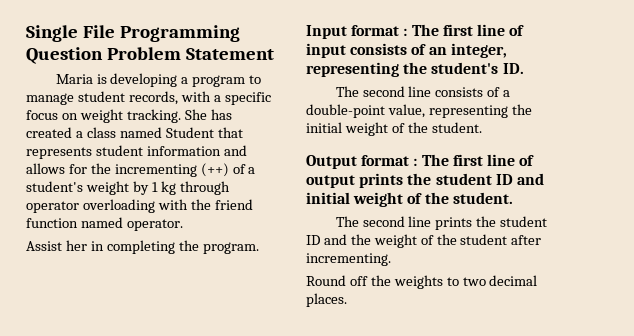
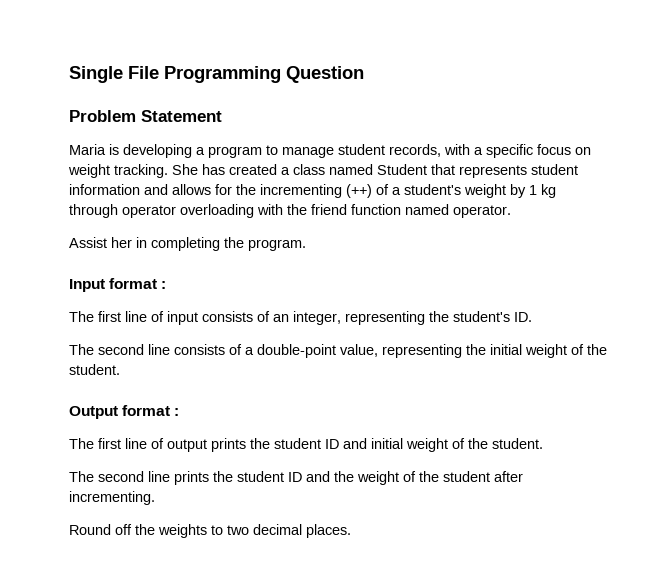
- Single File Programming Question Problem Statement
+ Single File Programming Question
+ Problem Statement
- Input format : The first line of input consists of an integer, representing the student's ID.
+ Input format :
+ The first line of input consists of an integer, representing the student's ID.
- Output format : The first line of output prints the student ID and initial weight of the student.
+ Output format :
+ The first line of output prints the student ID and initial weight of the student.

